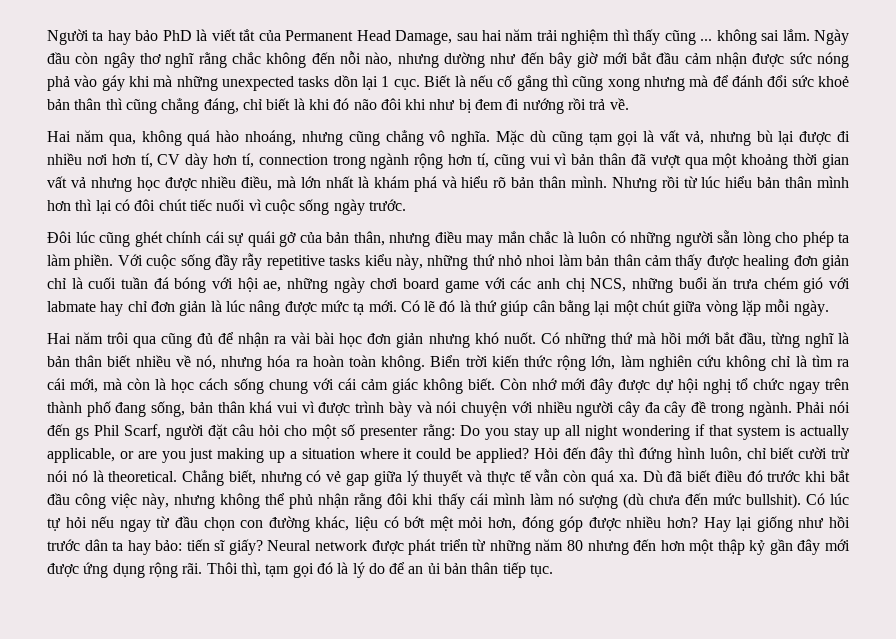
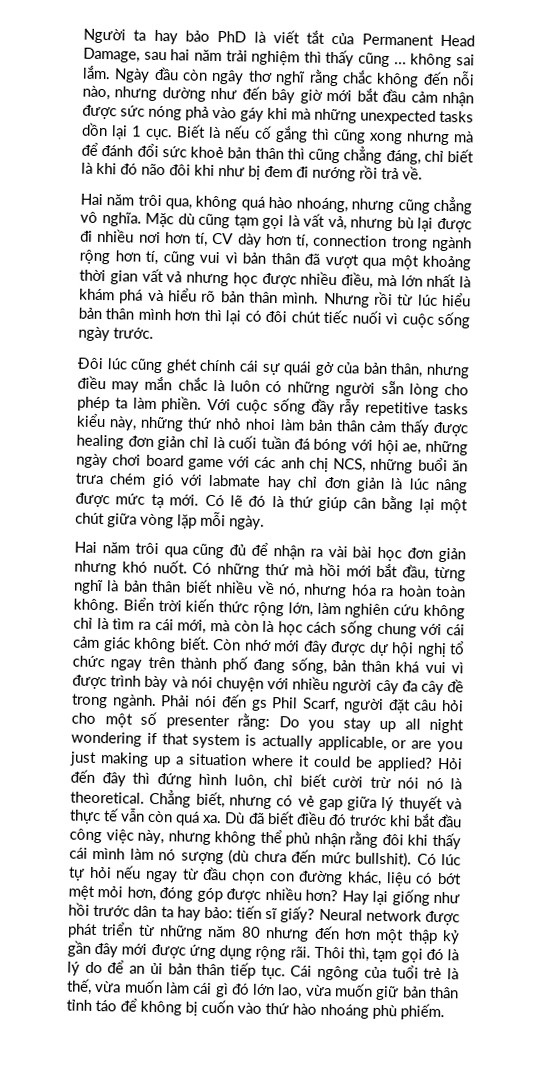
- Hai năm qua, không quá hào nhoáng, nhưng cũng chẳng vô nghĩa.
+ Hai năm trôi qua, không quá hào nhoáng, nhưng cũng chẳng vô nghĩa.
+ Cái ngông của tuổi trẻ là thế, vừa muốn làm cái gì đó lớn lao, vừa muốn giữ bản thân tỉnh táo để không bị cuốn vào thứ hào nhoáng phù phiếm.

